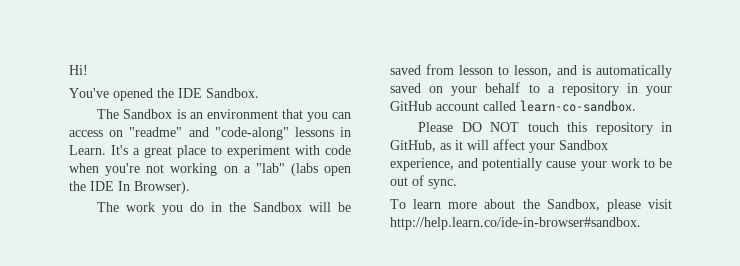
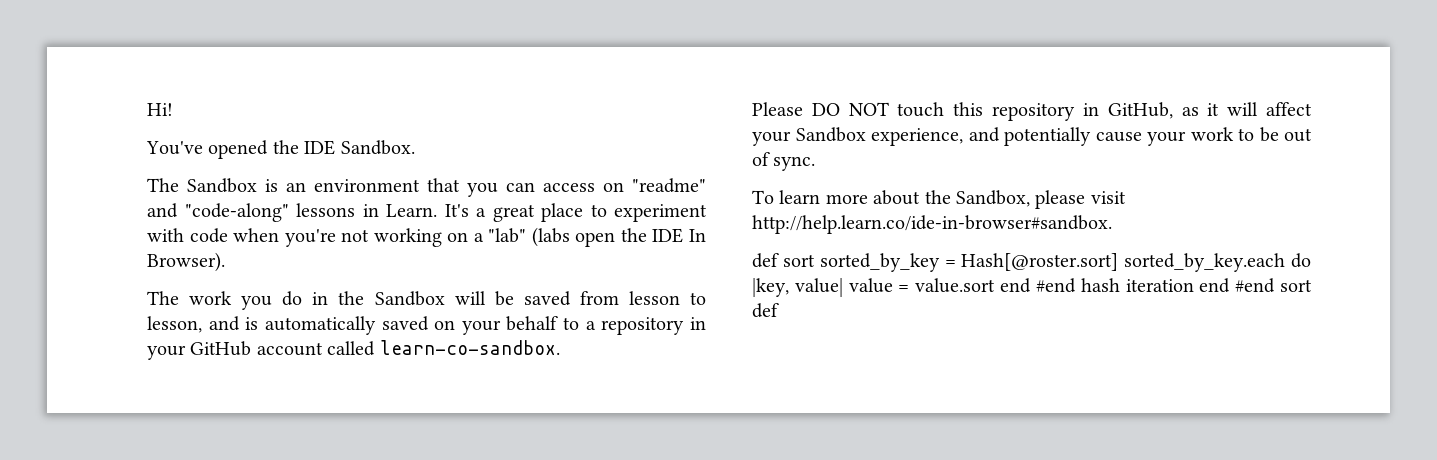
+ def sort sorted_by_key = Hash[@roster.sort] sorted_by_key.each do |key, value| value = value.sort end #end hash iteration end #end sort def

